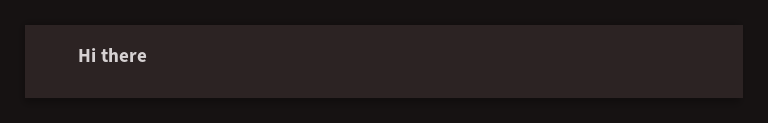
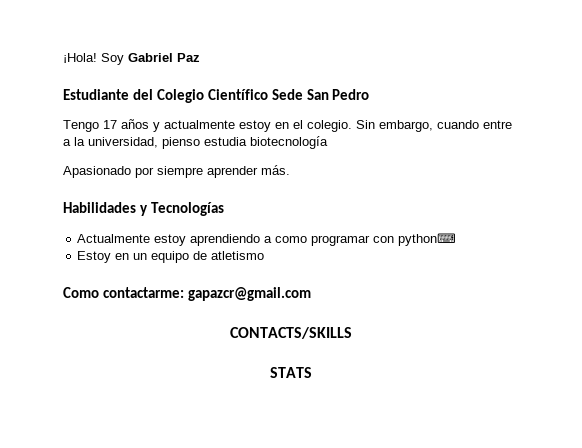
- Hi there
+ ¡Hola! Soy Gabriel Paz
+ Estudiante del Colegio Científico Sede San Pedro
+ Tengo 17 años y actualmente estoy en el colegio. Sin embargo, cuando entre a la universidad, pienso estudia biotecnología
+ Apasionado por siempre aprender más.
+ Habilidades y Tecnologías
+ Actualmente estoy aprendiendo a como programar con python⌨
+ Estoy en un equipo de atletismo
+ Como contactarme: gapazcr@gmail.com
+ CONTACTS/SKILLS
+ STATS

